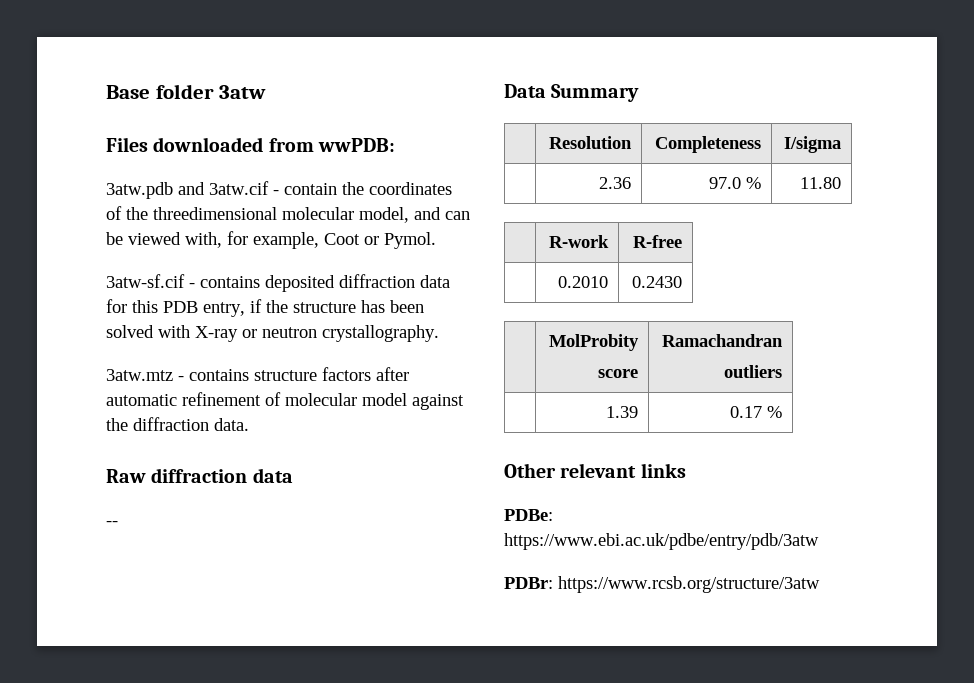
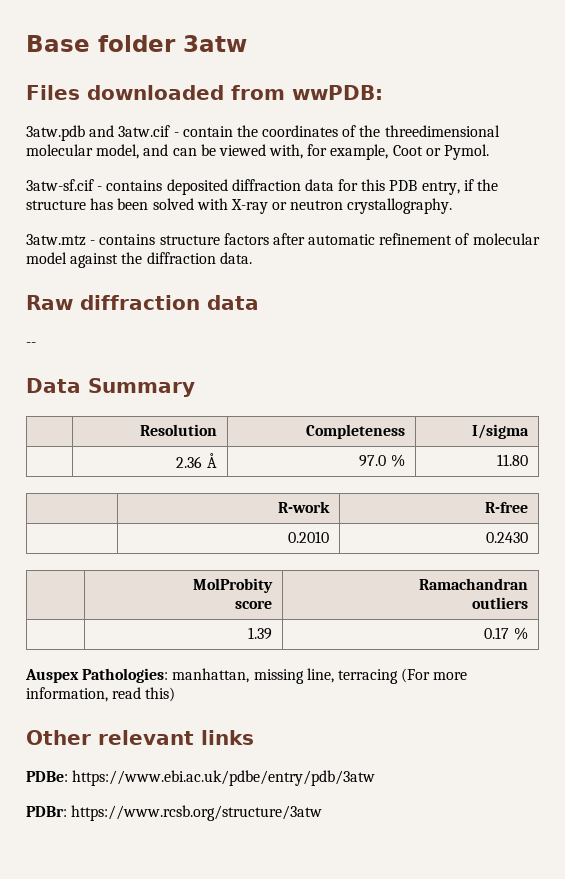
- | 2.36 | 97.0 % | 11.80
+ | 2.36 Å | 97.0 % | 11.80
+ Auspex Pathologies: manhattan, missing line, terracing (For more information, read this)

